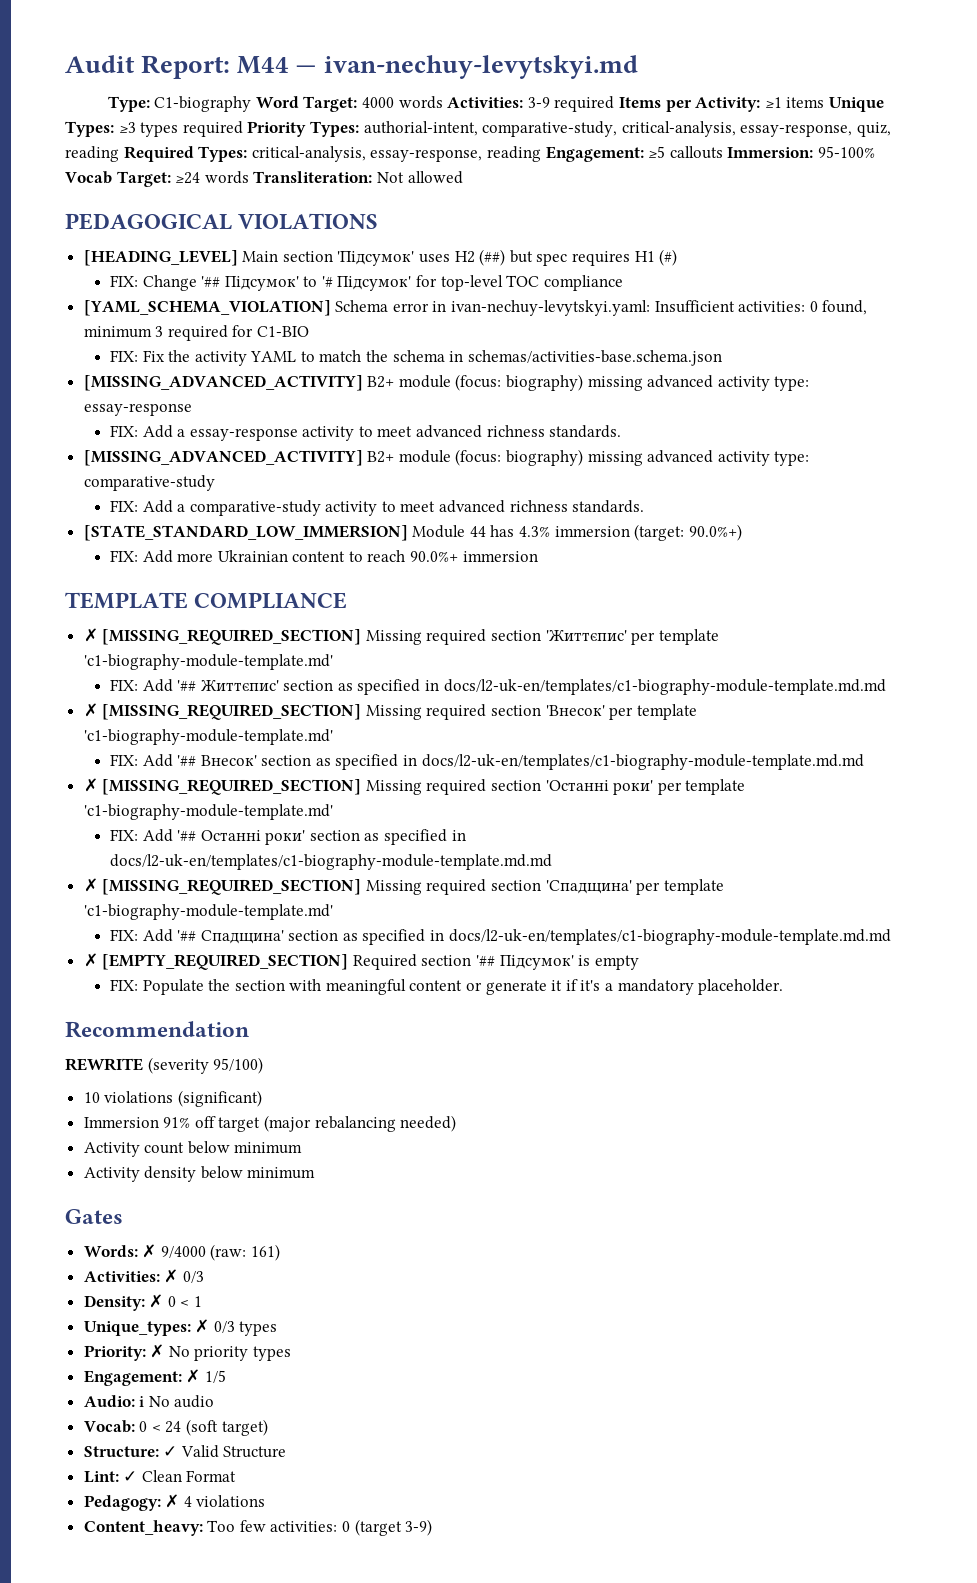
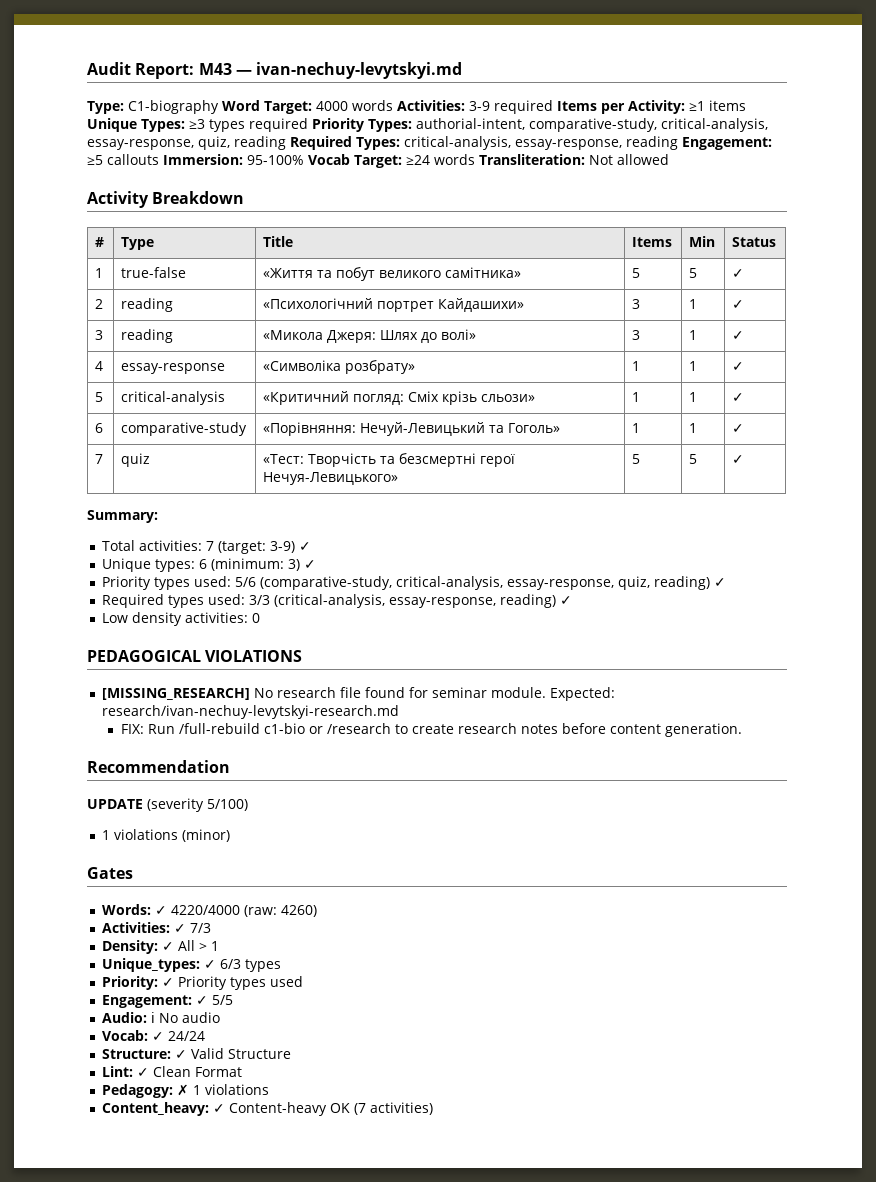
- Audit Report: M44 — ivan-nechuy-levytskyi.md
+ Audit Report: M43 — ivan-nechuy-levytskyi.md
+ Activity Breakdown
+ # | Type | Title | Items | Min | Status
+ 1 | true-false | «Життя та побут великого самітника» | 5 | 5 | ✓
+ 2 | reading | «Психологічний портрет Кайдашихи» | 3 | 1 | ✓
+ 3 | reading | «Микола Джеря: Шлях до волі» | 3 | 1 | ✓
+ 4 | essay-response | «Символіка розбрату» | 1 | 1 | ✓
+ 5 | critical-analysis | «Критичний погляд: Сміх крізь сльози» | 1 | 1 | ✓
+ 6 | comparative-study | «Порівняння: Нечуй-Левицький та Гоголь» | 1 | 1 | ✓
+ 7 | quiz | «Тест: Творчість та безсмертні герої Нечуя-Левицького» | 5 | 5 | ✓
+ Summary:
+ Total activities: 7 (target: 3-9) ✓
+ Unique types: 6 (minimum: 3) ✓
+ Priority types used: 5/6 (comparative-study, critical-analysis, essay-response, quiz, reading) ✓
+ Required types used: 3/3 (critical-analysis, essay-response, reading) ✓
+ Low density activities: 0
  PEDAGOGICAL VIOLATIONS
- [HEADING_LEVEL] Main section 'Підсумок' uses H2 (##) but spec requires H1 (#)
- FIX: Change '## Підсумок' to '# Підсумок' for top-level TOC compliance
- [YAML_SCHEMA_VIOLATION] Schema error in ivan-nechuy-levytskyi.yaml: Insufficient activities: 0 found, minimum 3 required for C1-BIO
- FIX: Fix the activity YAML to match the schema in schemas/activities-base.schema.json
- [MISSING_ADVANCED_ACTIVITY] B2+ module (focus: biography) missing advanced activity type: essay-response
- FIX: Add a essay-response activity to meet advanced richness standards.
- [MISSING_ADVANCED_ACTIVITY] B2+ module (focus: biography) missing advanced activity type: comparative-study
- FIX: Add a comparative-study activity to meet advanced richness standards.
- [STATE_STANDARD_LOW_IMMERSION] Module 44 has 4.3% immersion (target: 90.0%+)
- FIX: Add more Ukrainian content to reach 90.0%+ immersion
- TEMPLATE COMPLIANCE
- ✗ [MISSING_REQUIRED_SECTION] Missing required section 'Життєпис' per template 'c1-biography-module-template.md'
- FIX: Add '## Життєпис' section as specified in docs/l2-uk-en/templates/c1-biography-module-template.md.md
- ✗ [MISSING_REQUIRED_SECTION] Missing required section 'Внесок' per template 'c1-biography-module-template.md'
- FIX: Add '## Внесок' section as specified in docs/l2-uk-en/templates/c1-biography-module-template.md.md
- ✗ [MISSING_REQUIRED_SECTION] Missing required section 'Останні роки' per template 'c1-biography-module-template.md'
- FIX: Add '## Останні роки' section as specified in docs/l2-uk-en/templates/c1-biography-module-template.md.md
- ✗ [MISSING_REQUIRED_SECTION] Missing required section 'Спадщина' per template 'c1-biography-module-template.md'
- FIX: Add '## Спадщина' section as specified in docs/l2-uk-en/templates/c1-biography-module-template.md.md
- ✗ [EMPTY_REQUIRED_SECTION] Required section '## Підсумок' is empty
- FIX: Populate the section with meaningful content or generate it if it's a mandatory placeholder.
+ [MISSING_RESEARCH] No research file found for seminar module. Expected: research/ivan-nechuy-levytskyi-research.md
+ FIX: Run /full-rebuild c1-bio or /research to create research notes before content generation.
  Recommendation
- REWRITE (severity 95/100)
- 10 violations (significant)
- Immersion 91% off target (major rebalancing needed)
- Activity count below minimum
- Activity density below minimum
+ UPDATE (severity 5/100)
+ 1 violations (minor)
  Gates
- Words: ✗ 9/4000 (raw: 161)
- Activities: ✗ 0/3
+ Words: ✓ 4220/4000 (raw: 4260)
+ Activities: ✓ 7/3
- Density: ✗ 0 < 1
+ Density: ✓ All > 1
- Unique_types: ✗ 0/3 types
+ Unique_types: ✓ 6/3 types
- Priority: ✗ No priority types
- Engagement: ✗ 1/5
+ Priority: ✓ Priority types used
+ Engagement: ✓ 5/5
- Vocab: 0 < 24 (soft target)
+ Vocab: ✓ 24/24
- Pedagogy: ✗ 4 violations
+ Pedagogy: ✗ 1 violations
- Content_heavy: Too few activities: 0 (target 3-9)
+ Content_heavy: ✓ Content-heavy OK (7 activities)

